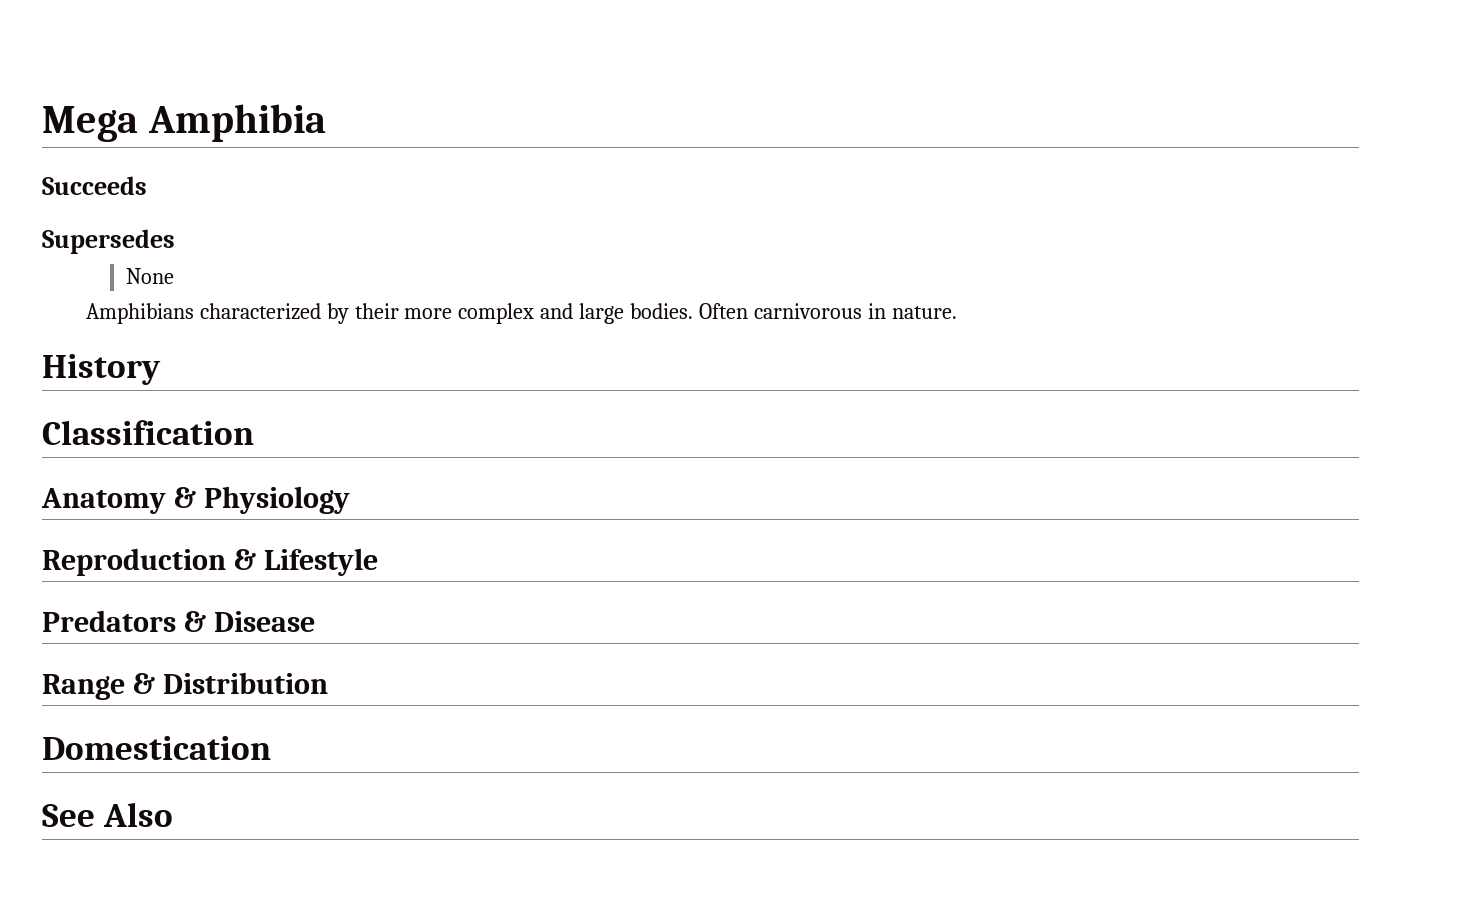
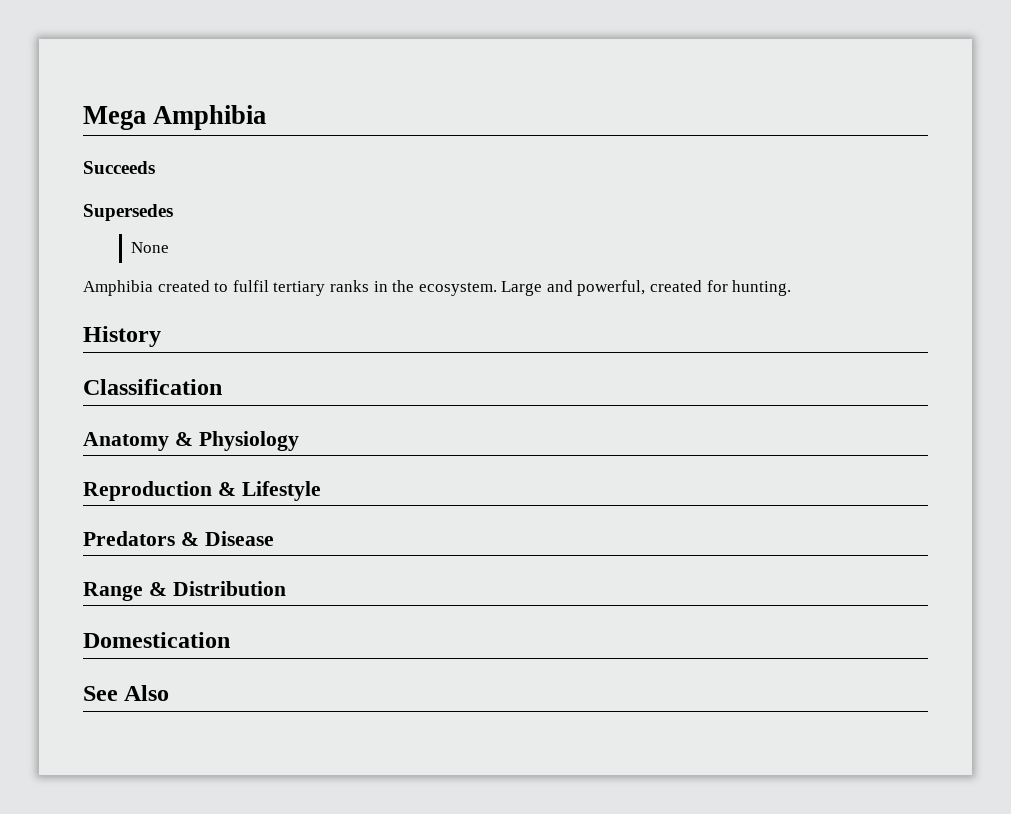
- Amphibians characterized by their more complex and large bodies. Often carnivorous in nature.
+ Amphibia created to fulfil tertiary ranks in the ecosystem. Large and powerful, created for hunting.

